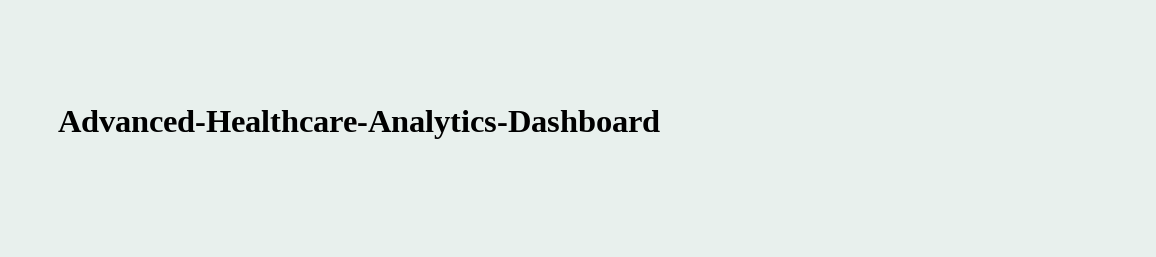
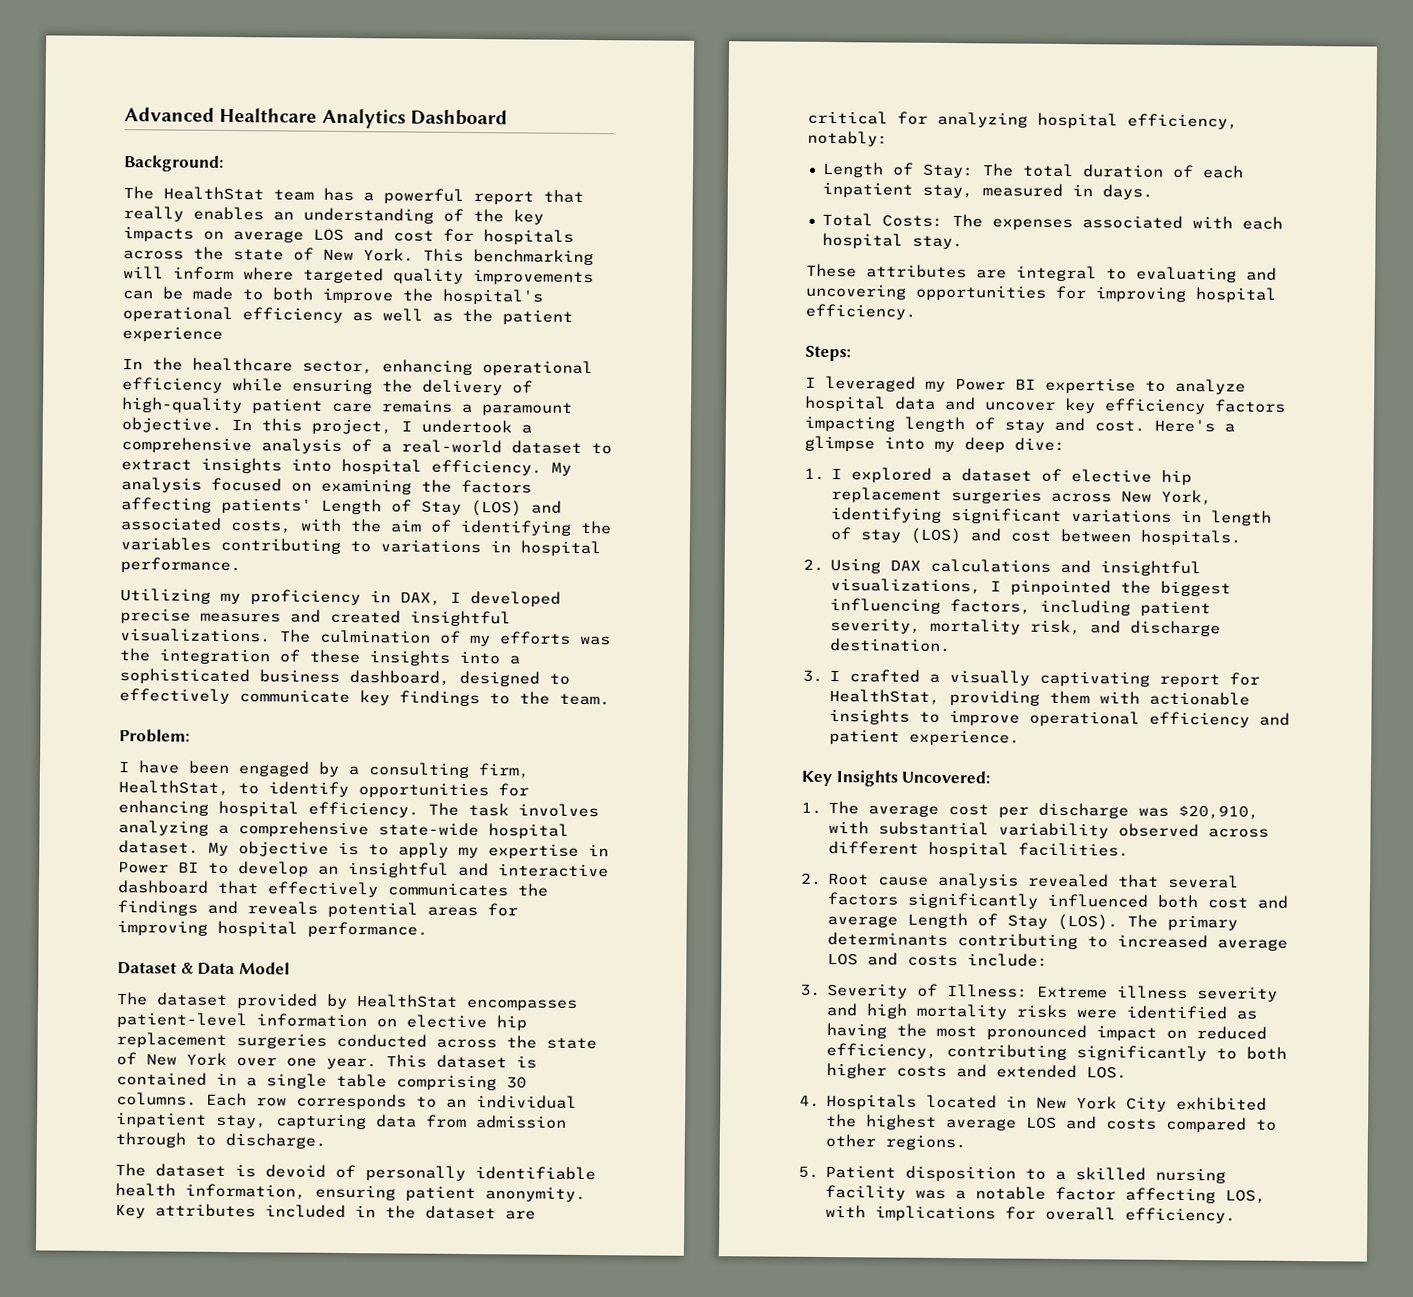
- Advanced-Healthcare-Analytics-Dashboard
+ Advanced Healthcare Analytics Dashboard
+ Background:
+ The HealthStat team has a powerful report that really enables an understanding of the key impacts on average LOS and cost for hospitals across the state of New York. This benchmarking will inform where targeted quality improvements can be made to both improve the hospital's operational efficiency as well as the patient experience
+ In the healthcare sector, enhancing operational efficiency while ensuring the delivery of high-quality patient care remains a paramount objective. In this project, I undertook a comprehensive analysis of a real-world dataset to extract insights into hospital efficiency. My analysis focused on examining the factors affecting patients' Length of Stay (LOS) and associated costs, with the aim of identifying the variables contributing to variations in hospital performance.
+ Utilizing my proficiency in DAX, I developed precise measures and created insightful visualizations. The culmination of my efforts was the integration of these insights into a sophisticated business dashboard, designed to effectively communicate key findings to the team.
+ Problem:
+ I have been engaged by a consulting firm, HealthStat, to identify opportunities for enhancing hospital efficiency. The task involves analyzing a comprehensive state-wide hospital dataset. My objective is to apply my expertise in Power BI to develop an insightful and interactive dashboard that effectively communicates the findings and reveals potential areas for improving hospital performance.
+ Dataset & Data Model
+ The dataset provided by HealthStat encompasses patient-level information on elective hip replacement surgeries conducted across the state of New York over one year. This dataset is contained in a single table comprising 30 columns. Each row corresponds to an individual inpatient stay, capturing data from admission through to discharge.
+ The dataset is devoid of personally identifiable health information, ensuring patient anonymity. Key attributes included in the dataset are critical for analyzing hospital efficiency, notably:
+ Length of Stay: The total duration of each inpatient stay, measured in days.
+ Total Costs: The expenses associated with each hospital stay.
+ These attributes are integral to evaluating and uncovering opportunities for improving hospital efficiency.
+ Steps:
+ I leveraged my Power BI expertise to analyze hospital data and uncover key efficiency factors impacting length of stay and cost. Here's a glimpse into my deep dive:
+ 1. I explored a dataset of elective hip replacement surgeries across New York, identifying significant variations in length of stay (LOS) and cost between hospitals.
+ 2. Using DAX calculations and insightful visualizations, I pinpointed the biggest influencing factors, including patient severity, mortality risk, and discharge destination.
+ 3. I crafted a visually captivating report for HealthStat, providing them with actionable insights to improve operational efficiency and patient experience.
+ Key Insights Uncovered:
+ 1. The average cost per discharge was $20,910, with substantial variability observed across different hospital facilities.
+ 2. Root cause analysis revealed that several factors significantly influenced both cost and average Length of Stay (LOS). The primary determinants contributing to increased average LOS and costs include:
+ 3. Severity of Illness: Extreme illness severity and high mortality risks were identified as having the most pronounced impact on reduced efficiency, contributing significantly to both higher costs and extended LOS.
+ 4. Hospitals located in New York City exhibited the highest average LOS and costs compared to other regions.
+ 5. Patient disposition to a skilled nursing facility was a notable factor affecting LOS, with implications for overall efficiency.

